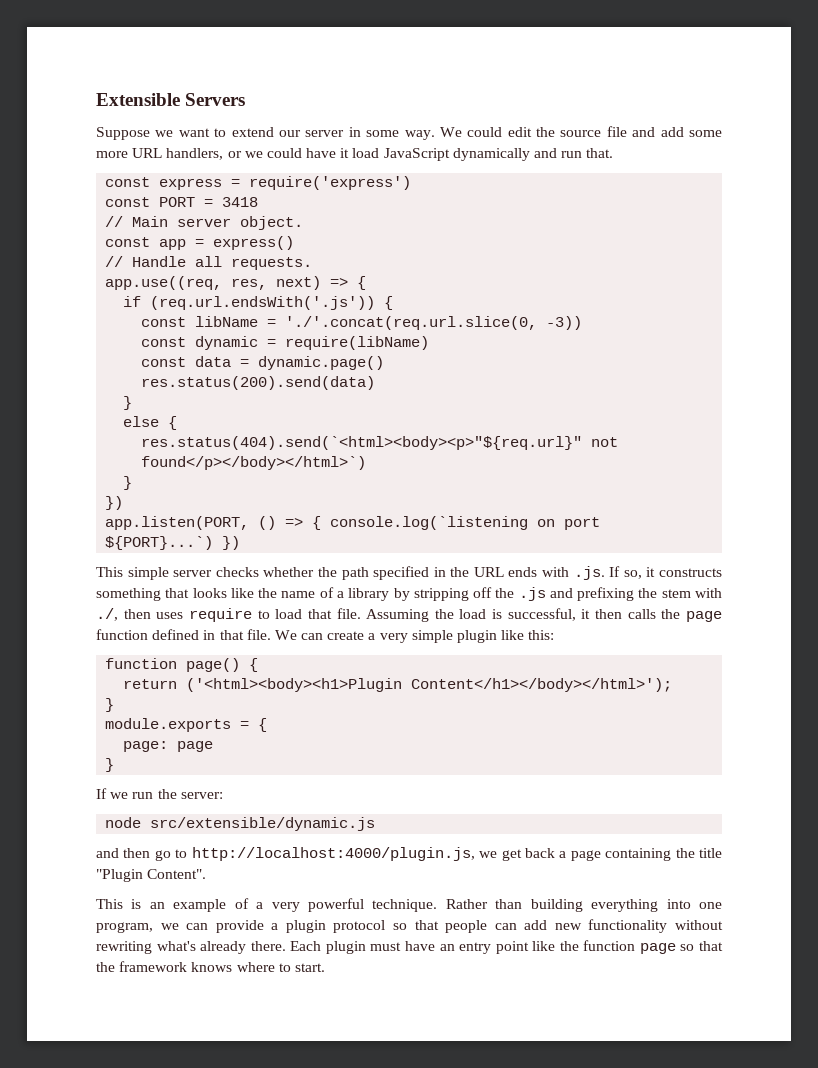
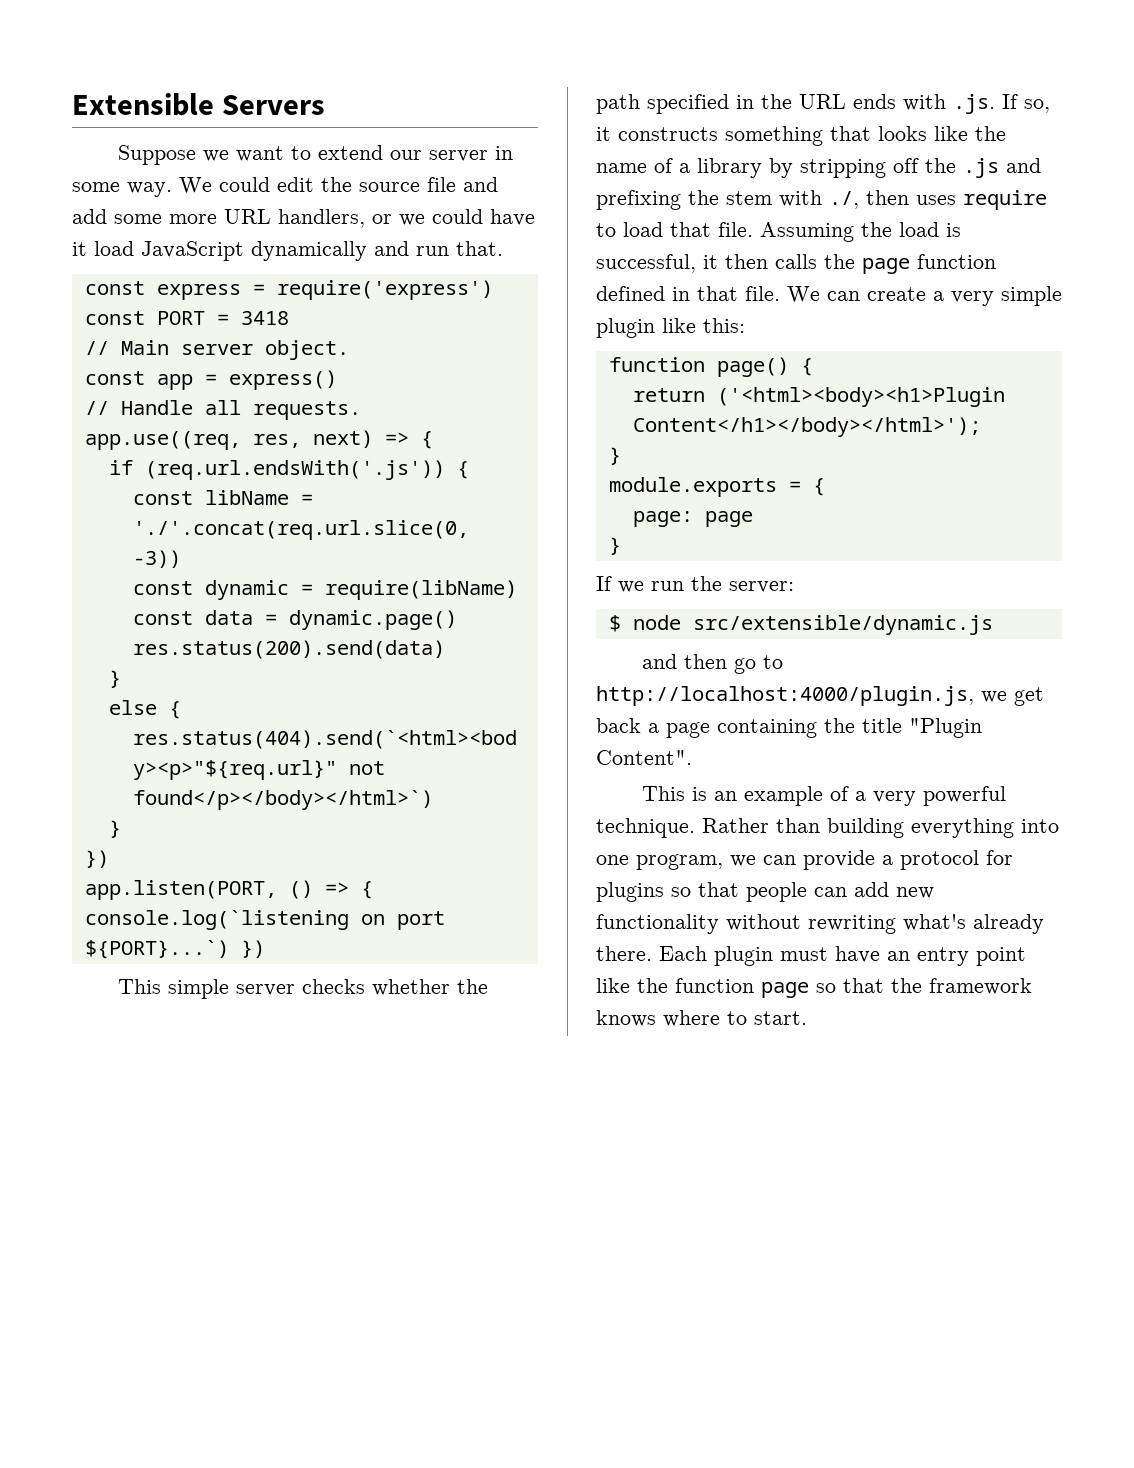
- node src/extensible/dynamic.js
+ $ node src/extensible/dynamic.js
- Rather than building everything into one program, we can provide a plugin protocol so that people can add new functionality without rewriting what's already there.
+ Rather than building everything into one program, we can provide a protocol for plugins so that people can add new functionality without rewriting what's already there.

